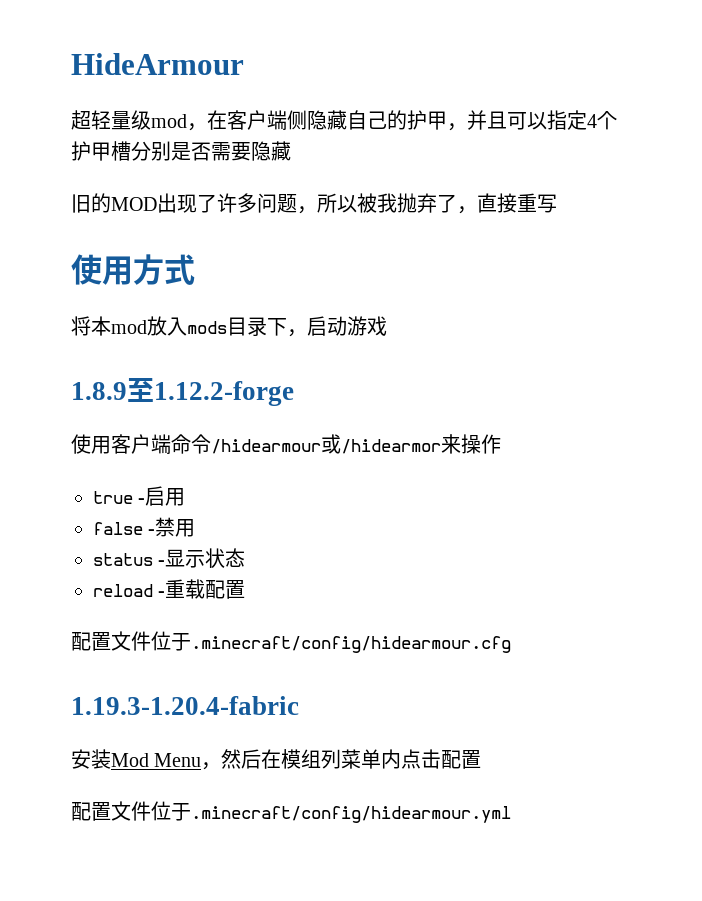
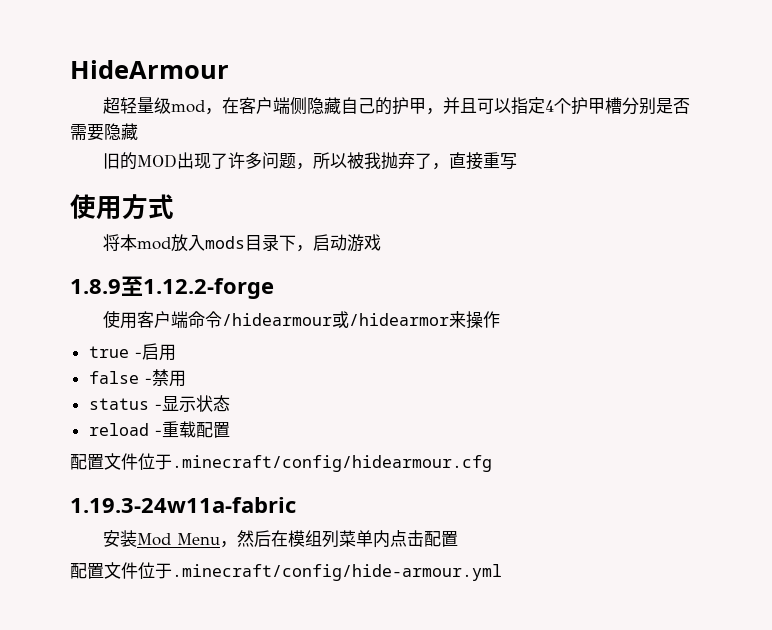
- 1.19.3-1.20.4-fabric
+ 1.19.3-24w11a-fabric
- 配置文件位于.minecraft/config/hidearmour.yml
+ 配置文件位于.minecraft/config/hide-armour.yml

